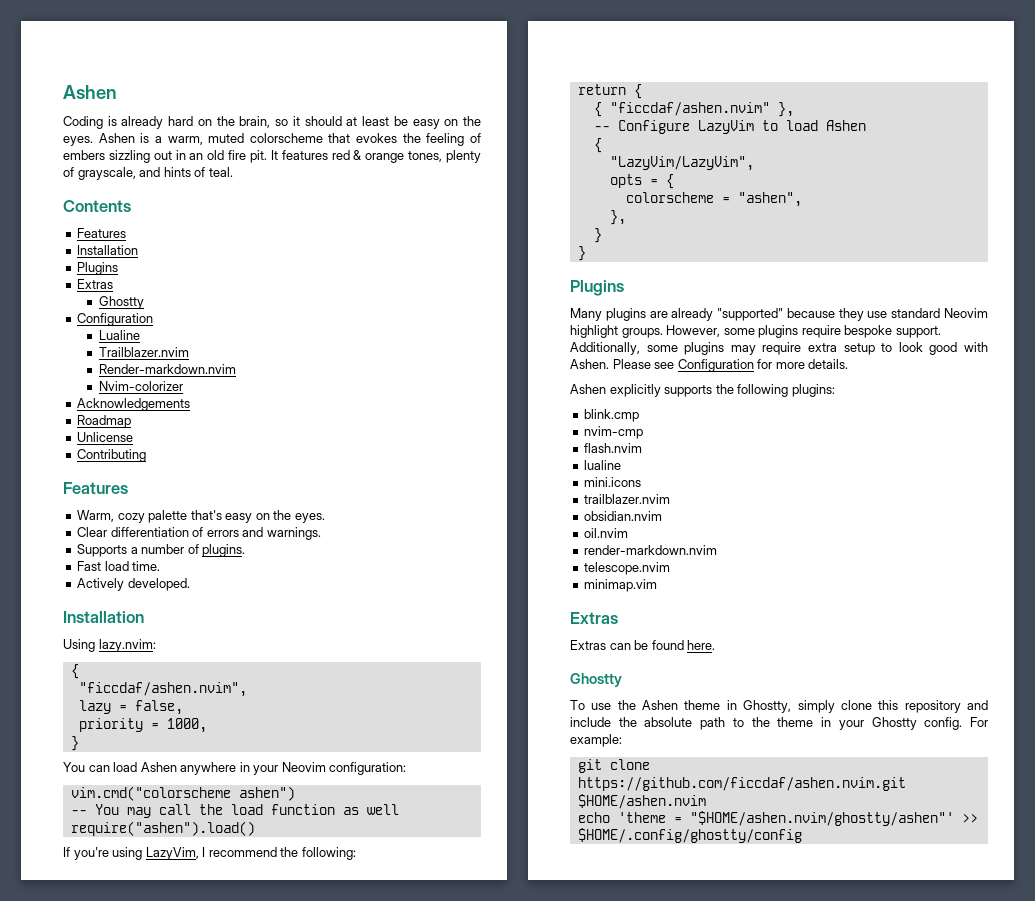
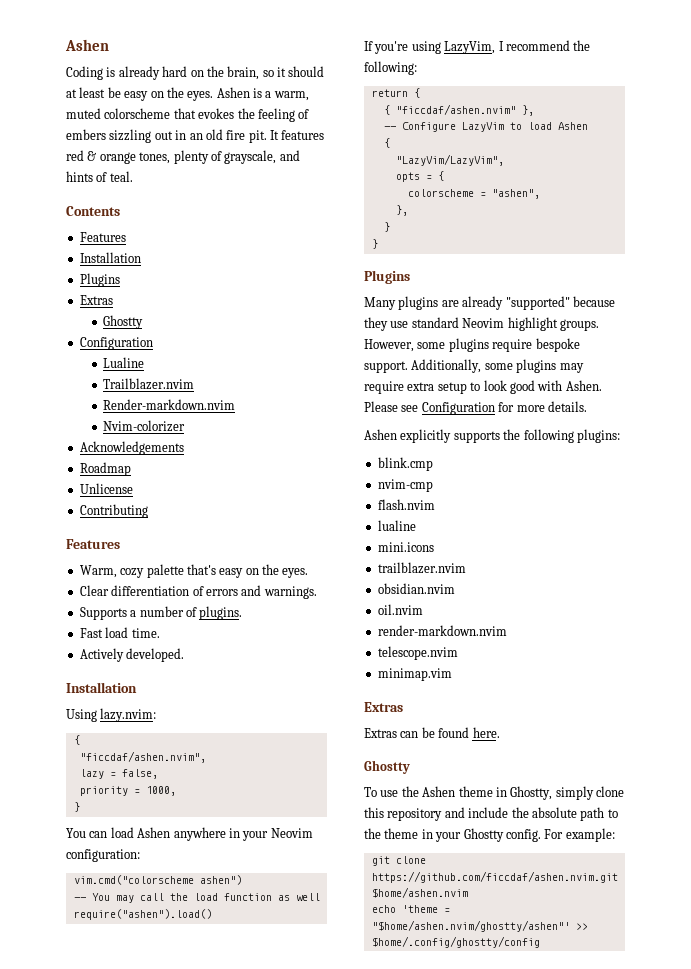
- git clone https://github.com/ficcdaf/ashen.nvim.git $HOME/ashen.nvim
+ git clone https://github.com/ficcdaf/ashen.nvim.git $home/ashen.nvim
- echo 'theme = "$HOME/ashen.nvim/ghostty/ashen"' >> $HOME/.config/ghostty/config
+ echo 'theme = "$home/ashen.nvim/ghostty/ashen"' >> $home/.config/ghostty/config

